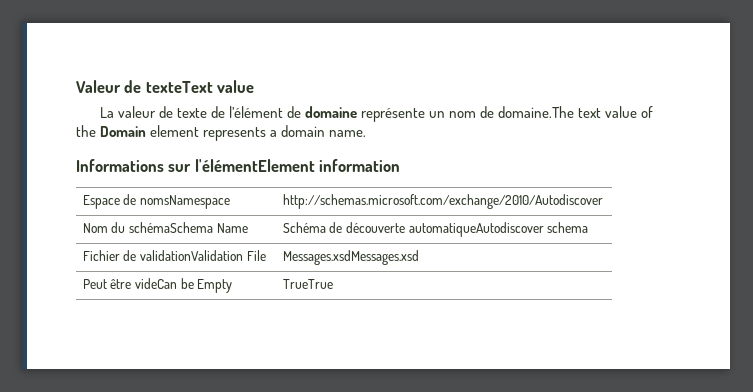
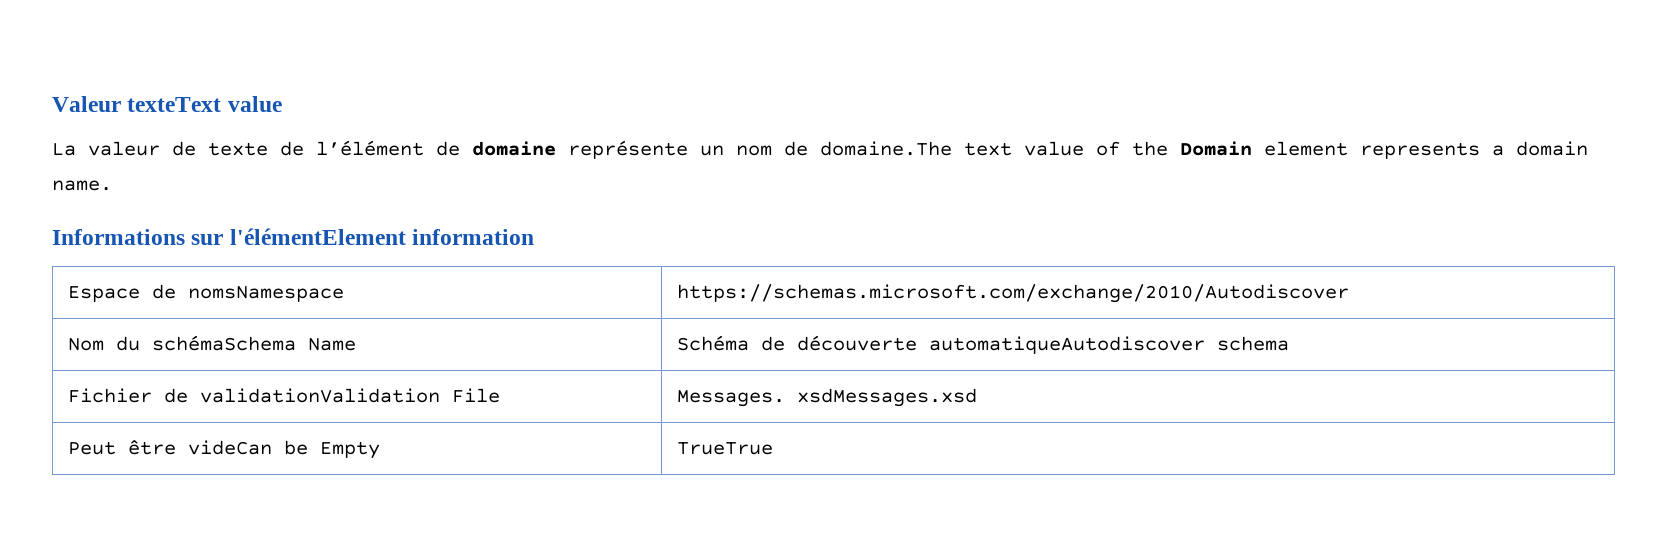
- Valeur de texteText value
+ Valeur texteText value
- Espace de nomsNamespace | http://schemas.microsoft.com/exchange/2010/Autodiscover
+ Espace de nomsNamespace | https://schemas.microsoft.com/exchange/2010/Autodiscover
- Fichier de validationValidation File | Messages.xsdMessages.xsd
+ Fichier de validationValidation File | Messages. xsdMessages.xsd

